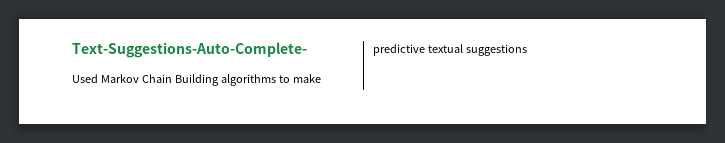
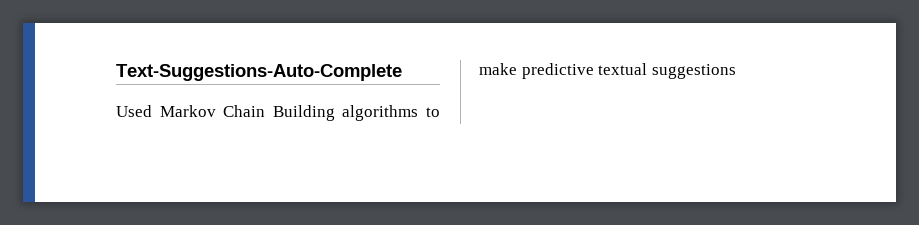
- Text-Suggestions-Auto-Complete-
+ Text-Suggestions-Auto-Complete

